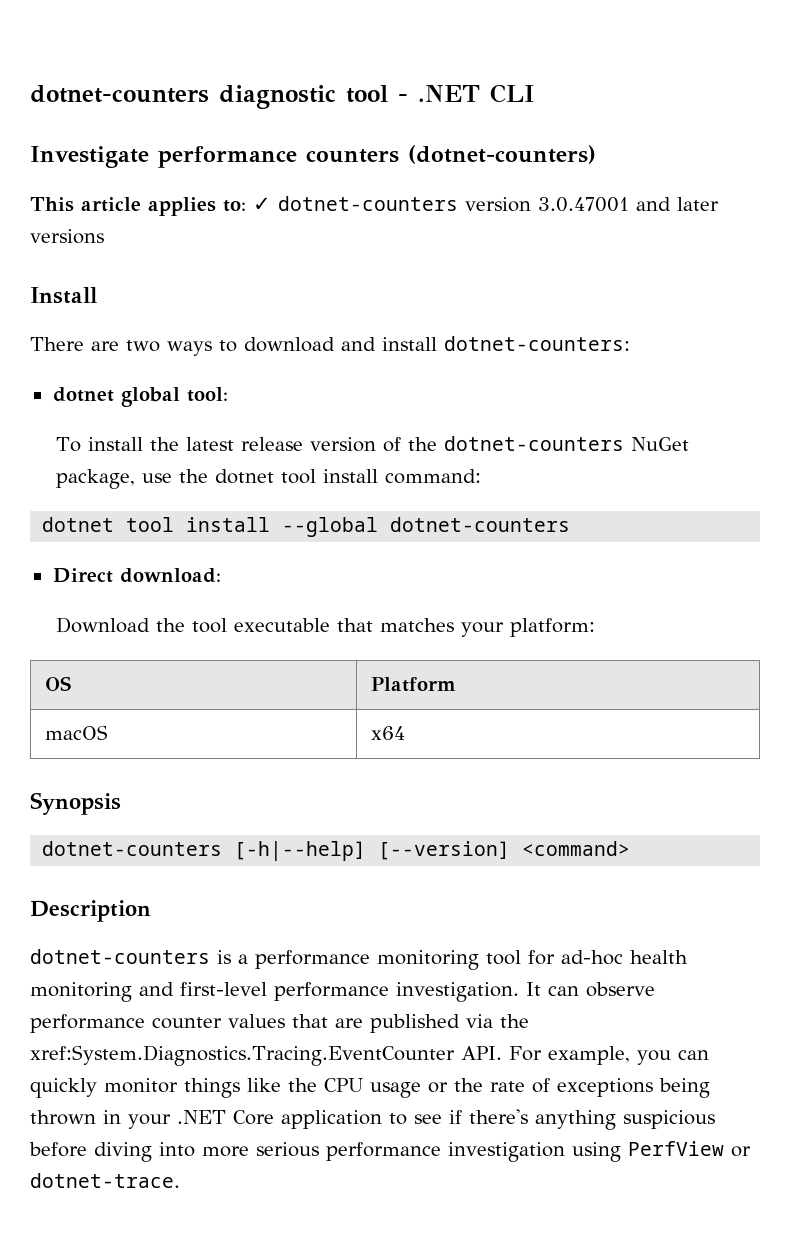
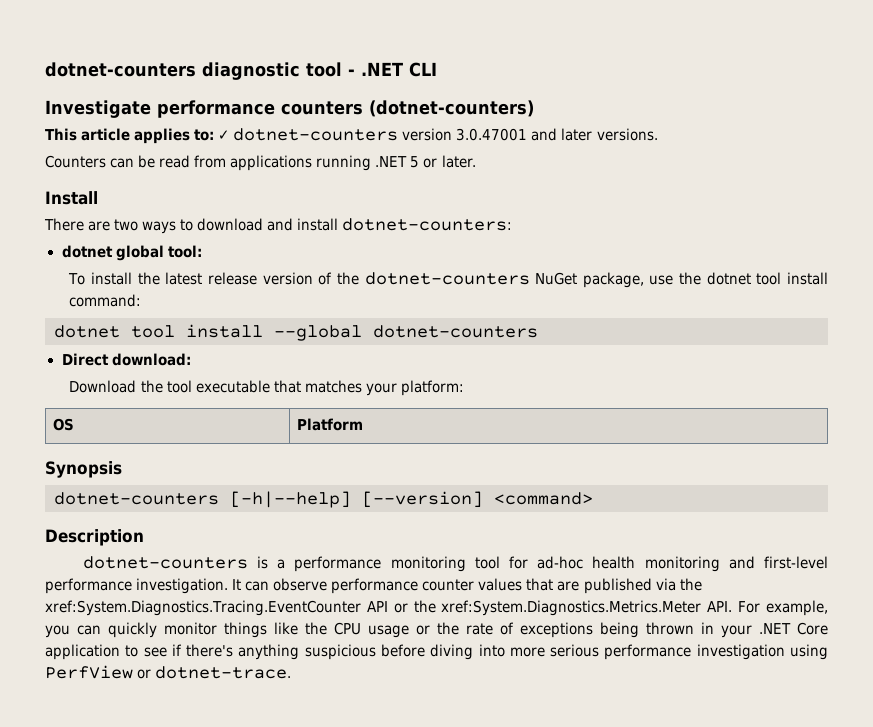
- This article applies to: ✓ dotnet-counters version 3.0.47001 and later versions
+ This article applies to: ✓ dotnet-counters version 3.0.47001 and later versions.
+ Counters can be read from applications running .NET 5 or later.
- macOS | x64
- It can observe performance counter values that are published via the xref:System.Diagnostics.Tracing.EventCounter API. For example, you can quickly monitor things like the CPU usage or the rate of exceptions being thrown in your .NET Core application to see if there's anything suspicious before diving into more serious performance investigation using PerfView or dotnet-trace.
+ It can observe performance counter values that are published via the xref:System.Diagnostics.Tracing.EventCounter API or the xref:System.Diagnostics.Metrics.Meter API. For example, you can quickly monitor things like the CPU usage or the rate of exceptions being thrown in your .NET Core application to see if there's anything suspicious before diving into more serious performance investigation using PerfView or dotnet-trace.

